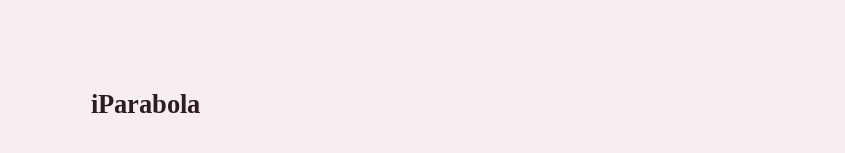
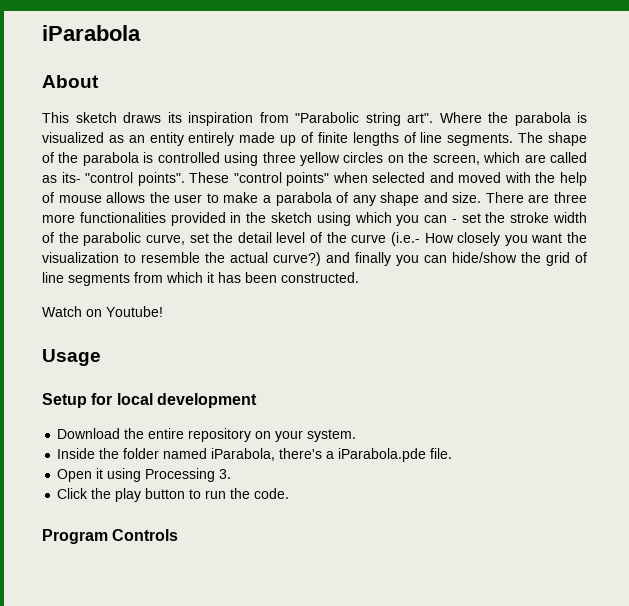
+ About
+ This sketch draws its inspiration from "Parabolic string art". Where the parabola is visualized as an entity entirely made up of finite lengths of line segments. The shape of the parabola is controlled using three yellow circles on the screen, which are called as its- "control points". These "control points" when selected and moved with the help of mouse allows the user to make a parabola of any shape and size. There are three more functionalities provided in the sketch using which you can - set the stroke width of the parabolic curve, set the detail level of the curve (i.e.- How closely you want the visualization to resemble the actual curve?) and finally you can hide/show the grid of line segments from which it has been constructed.
+ Watch on Youtube!
+ Usage
+ Setup for local development
+ Download the entire repository on your system.
+ Inside the folder named iParabola, there's a iParabola.pde file.
+ Open it using Processing 3.
+ Click the play button to run the code.
+ Program Controls

